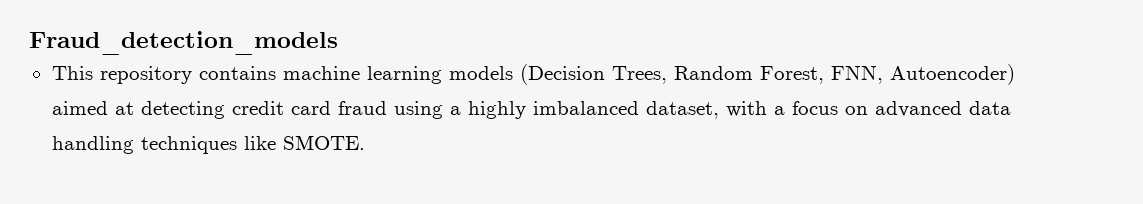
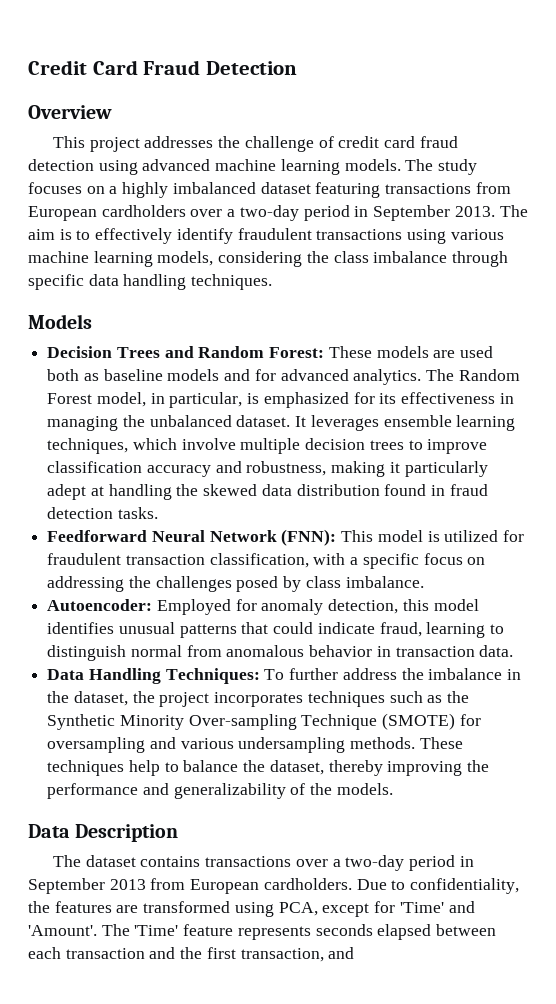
- Fraud_detection_models
- This repository contains machine learning models (Decision Trees, Random Forest, FNN, Autoencoder) aimed at detecting credit card fraud using a highly imbalanced dataset, with a focus on advanced data handling techniques like SMOTE.
+ Credit Card Fraud Detection
+ Overview
+ This project addresses the challenge of credit card fraud detection using advanced machine learning models. The study focuses on a highly imbalanced dataset featuring transactions from European cardholders over a two-day period in September 2013. The aim is to effectively identify fraudulent transactions using various machine learning models, considering the class imbalance through specific data handling techniques.
+ Models
+ Decision Trees and Random Forest: These models are used both as baseline models and for advanced analytics. The Random Forest model, in particular, is emphasized for its effectiveness in managing the unbalanced dataset. It leverages ensemble learning techniques, which involve multiple decision trees to improve classification accuracy and robustness, making it particularly adept at handling the skewed data distribution found in fraud detection tasks.
+ Feedforward Neural Network (FNN): This model is utilized for fraudulent transaction classification, with a specific focus on addressing the challenges posed by class imbalance.
+ Autoencoder: Employed for anomaly detection, this model identifies unusual patterns that could indicate fraud, learning to distinguish normal from anomalous behavior in transaction data.
+ Data Handling Techniques: To further address the imbalance in the dataset, the project incorporates techniques such as the Synthetic Minority Over-sampling Technique (SMOTE) for oversampling and various undersampling methods. These techniques help to balance the dataset, thereby improving the performance and generalizability of the models.
+ Data Description
+ The dataset contains transactions over a two-day period in September 2013 from European cardholders. Due to confidentiality, the features are transformed using PCA, except for 'Time' and 'Amount'. The 'Time' feature represents seconds elapsed between each transaction and the first transaction, and

